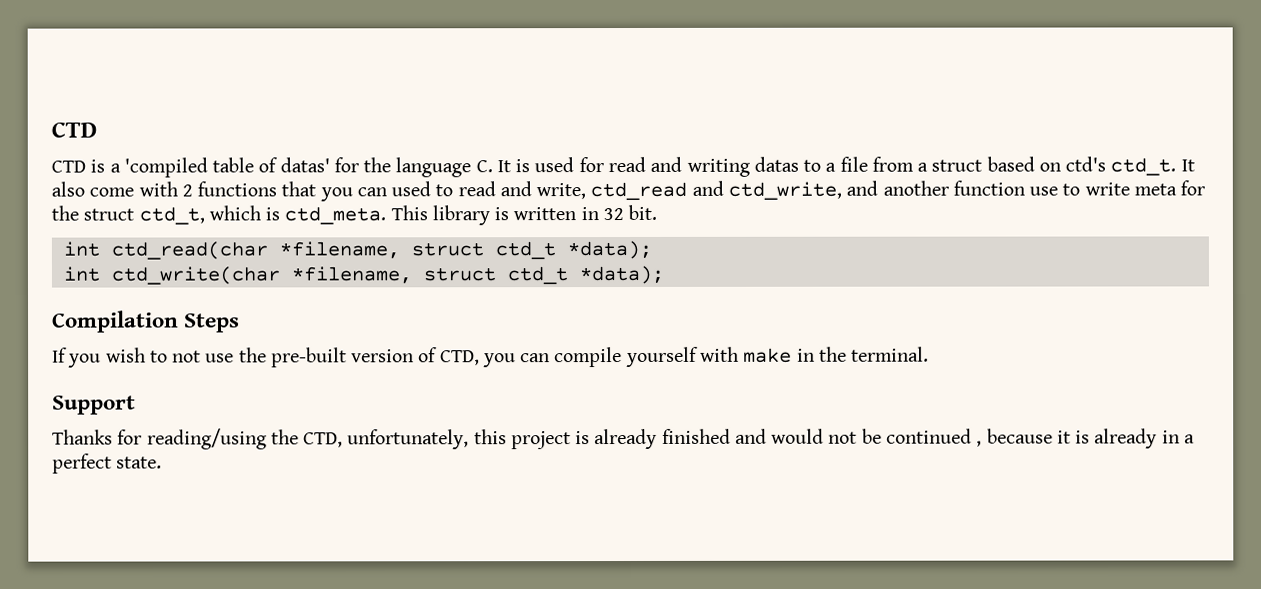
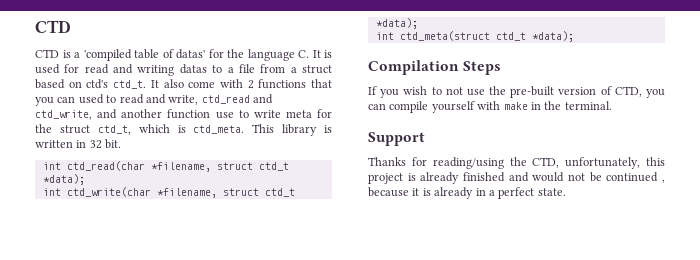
+ int ctd_meta(struct ctd_t *data);

